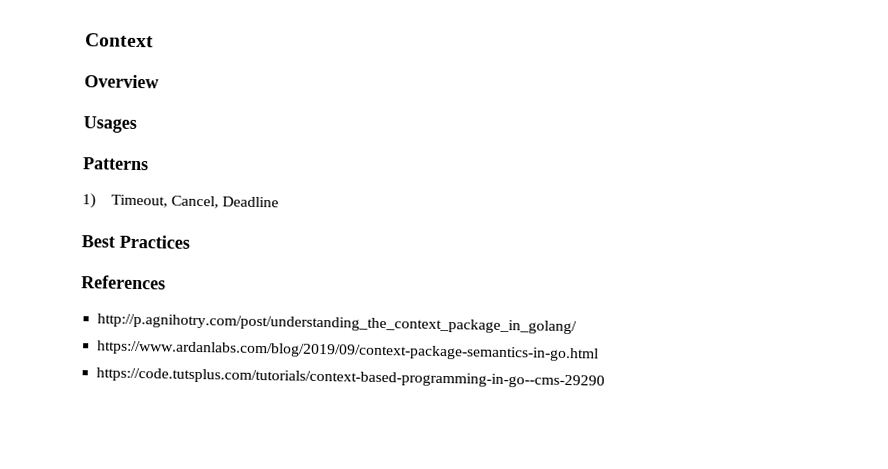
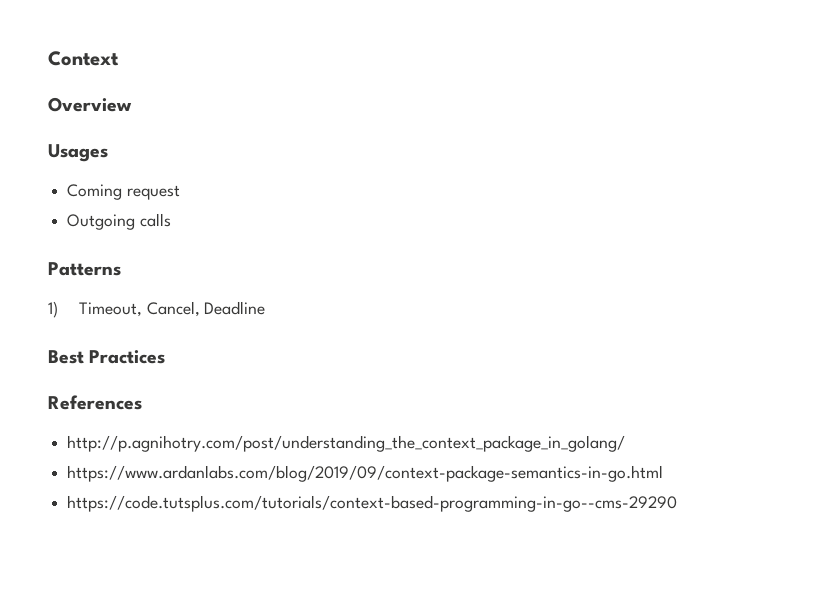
+ Coming request
+ Outgoing calls

